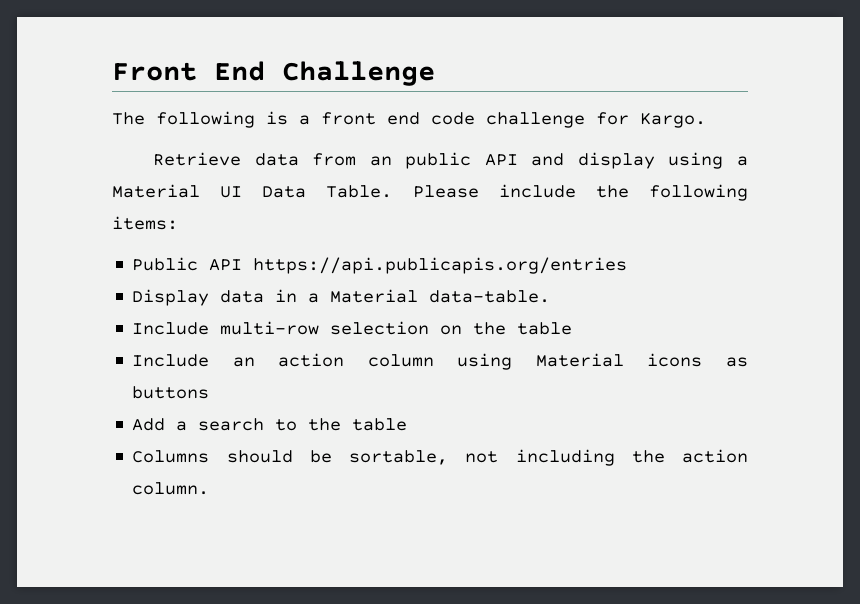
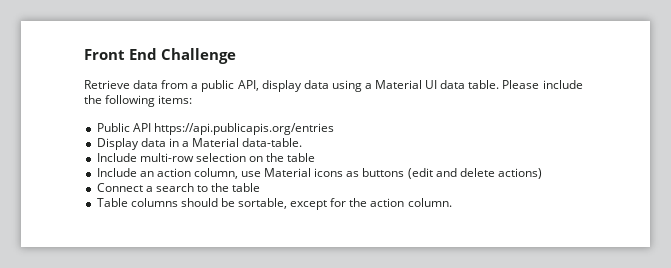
- The following is a front end code challenge for Kargo.
- Retrieve data from an public API and display using a Material UI Data Table.
+ Retrieve data from a public API, display data using a Material UI data table.
- Include an action column using Material icons as buttons
- Add a search to the table
+ Include an action column, use Material icons as buttons (edit and delete actions)
+ Connect a search to the table
- Columns should be sortable, not including the action column.
+ Table columns should be sortable, except for the action column.

